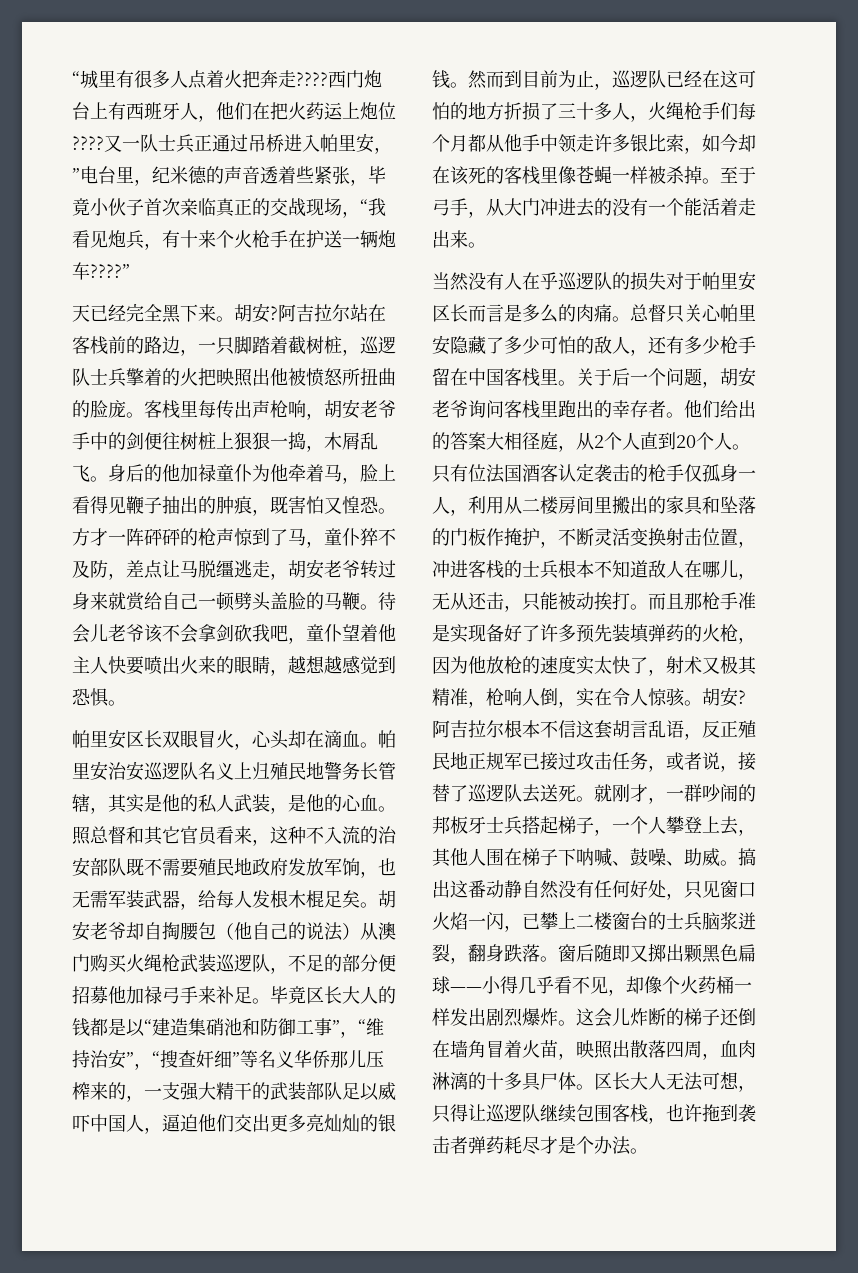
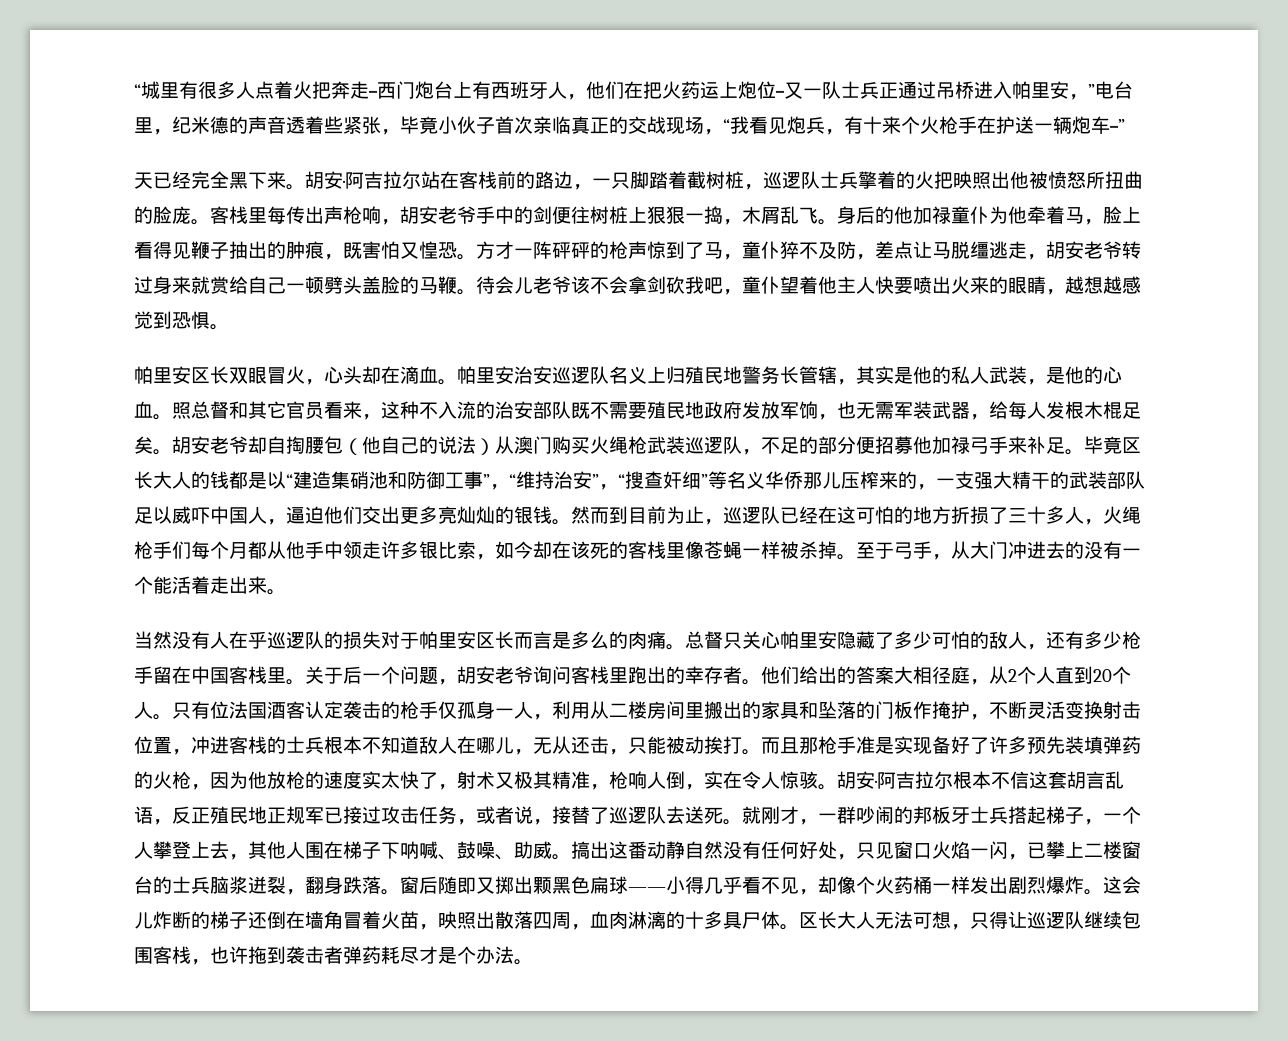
- “城里有很多人点着火把奔走????西门炮台上有西班牙人，他们在把火药运上炮位????又一队士兵正通过吊桥进入帕里安，”电台里，纪米德的声音透着些紧张，毕竟小伙子首次亲临真正的交战现场，“我看见炮兵，有十来个火枪手在护送一辆炮车????”
+ “城里有很多人点着火把奔走····西门炮台上有西班牙人，他们在把火药运上炮位····又一队士兵正通过吊桥进入帕里安，”电台里，纪米德的声音透着些紧张，毕竟小伙子首次亲临真正的交战现场，“我看见炮兵，有十来个火枪手在护送一辆炮车····”
- 胡安?阿吉拉尔站在客栈前的路边，一只脚踏着截树桩，巡逻队士兵擎着的火把映照出他被愤怒所扭曲的脸庞。
+ 胡安·阿吉拉尔站在客栈前的路边，一只脚踏着截树桩，巡逻队士兵擎着的火把映照出他被愤怒所扭曲的脸庞。
- 胡安?阿吉拉尔根本不信这套胡言乱语，反正殖民地正规军已接过攻击任务，或者说，接替了巡逻队去送死。
+ 胡安·阿吉拉尔根本不信这套胡言乱语，反正殖民地正规军已接过攻击任务，或者说，接替了巡逻队去送死。

